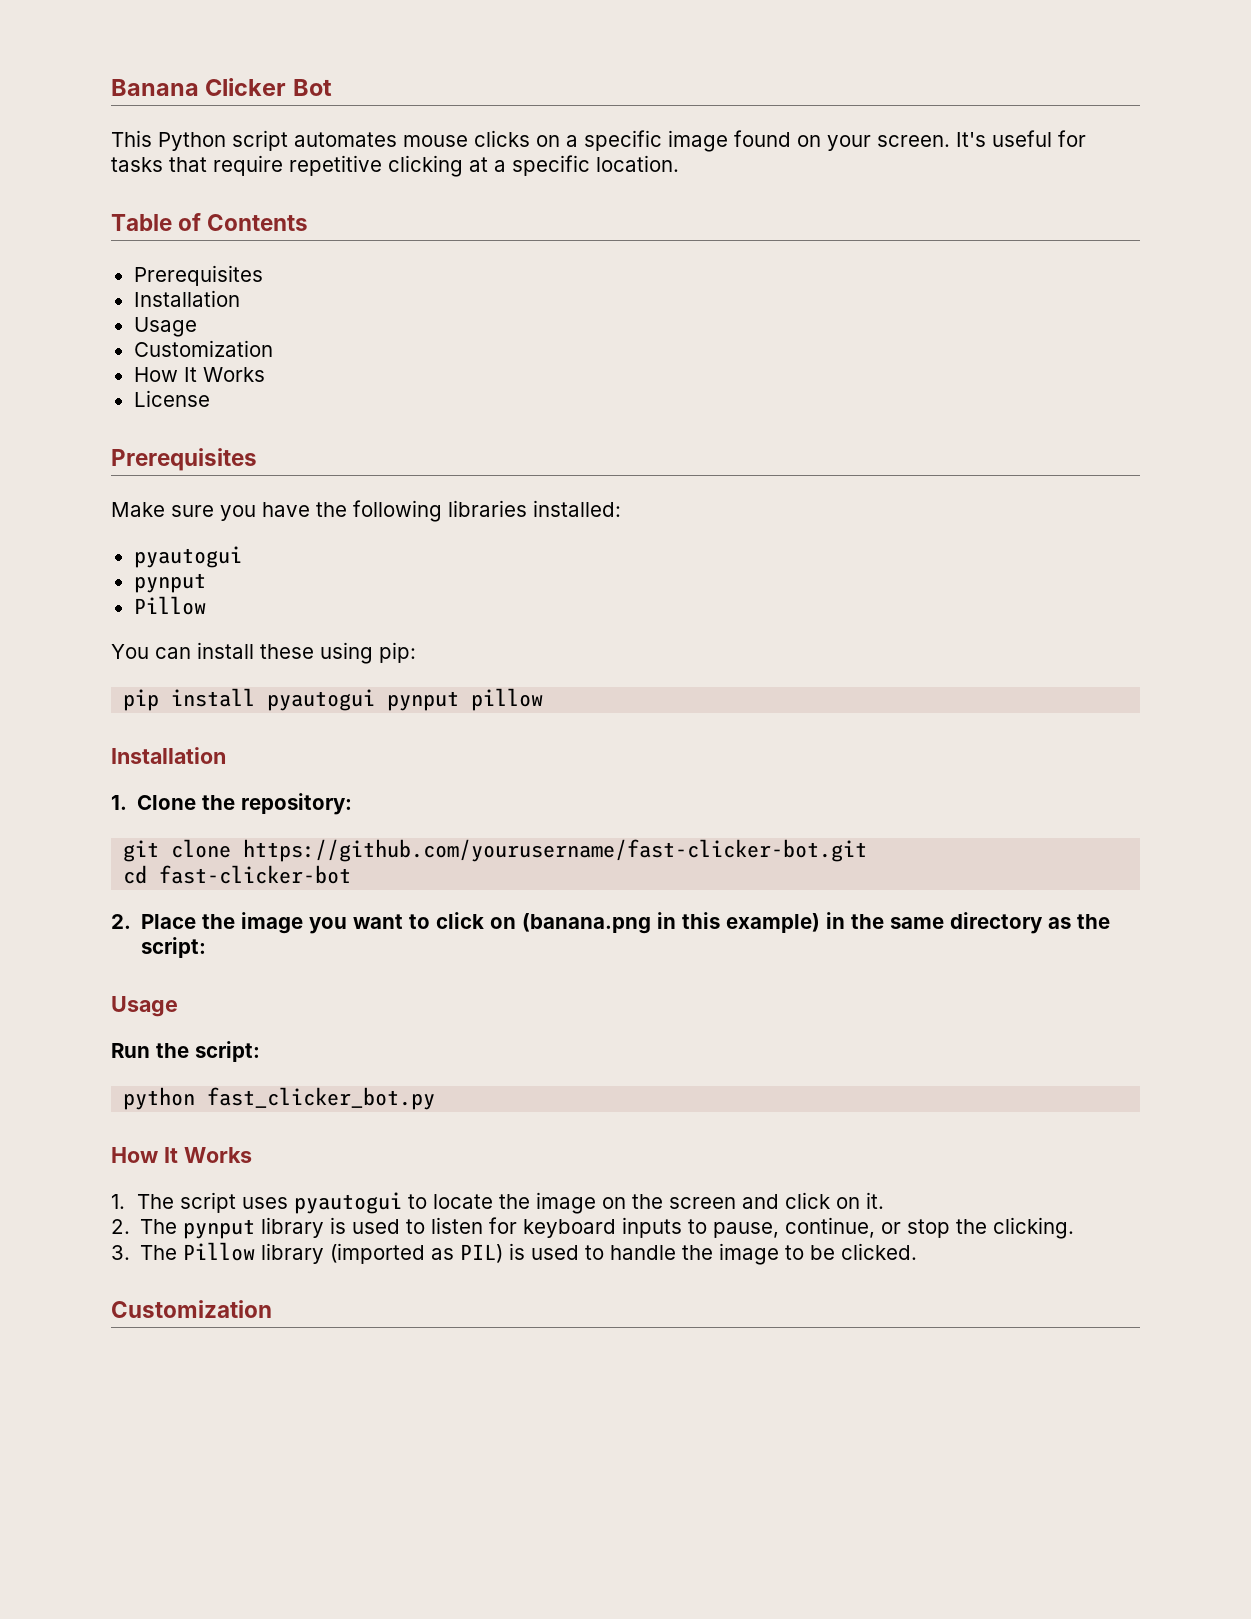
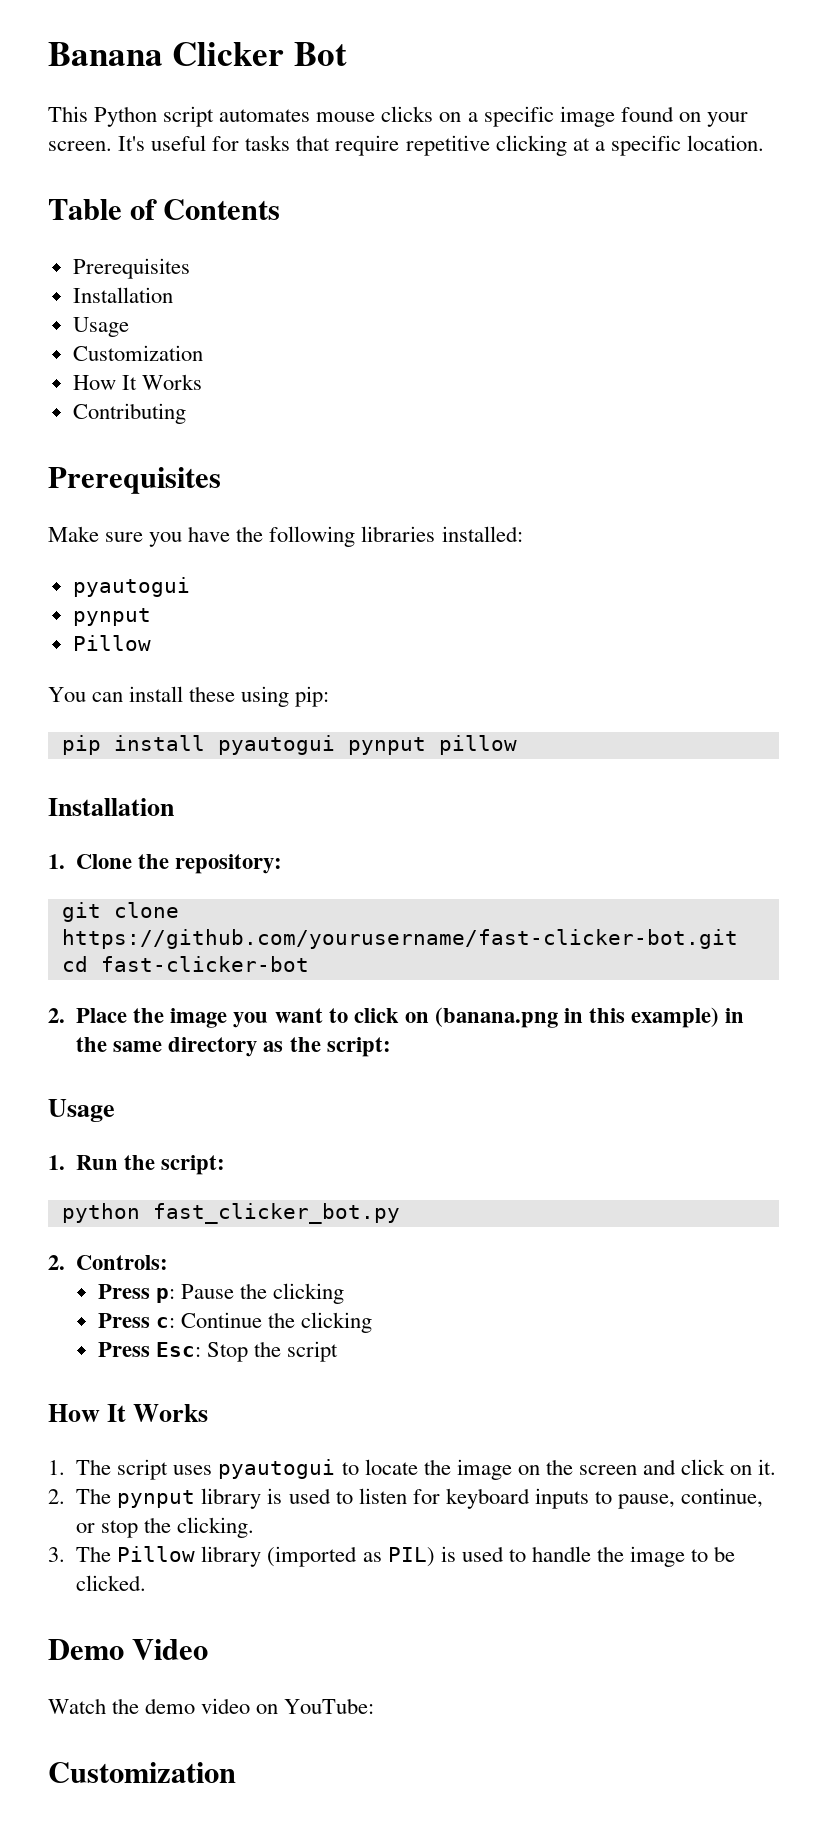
- License
+ Contributing
- Run the script:
+ 1. Run the script:
+ 2. Controls:
+ Press p: Pause the clicking
+ Press c: Continue the clicking
+ Press Esc: Stop the script
+ Demo Video
+ Watch the demo video on YouTube:

